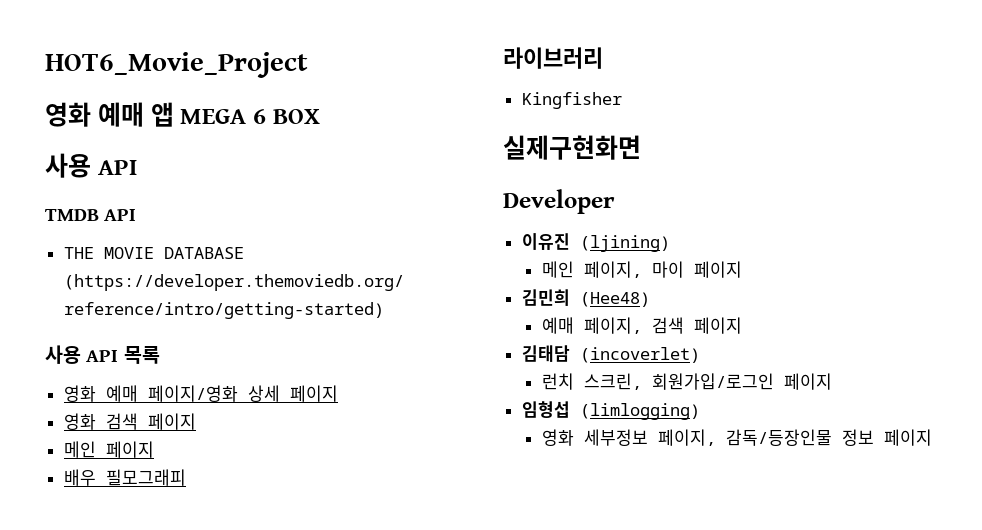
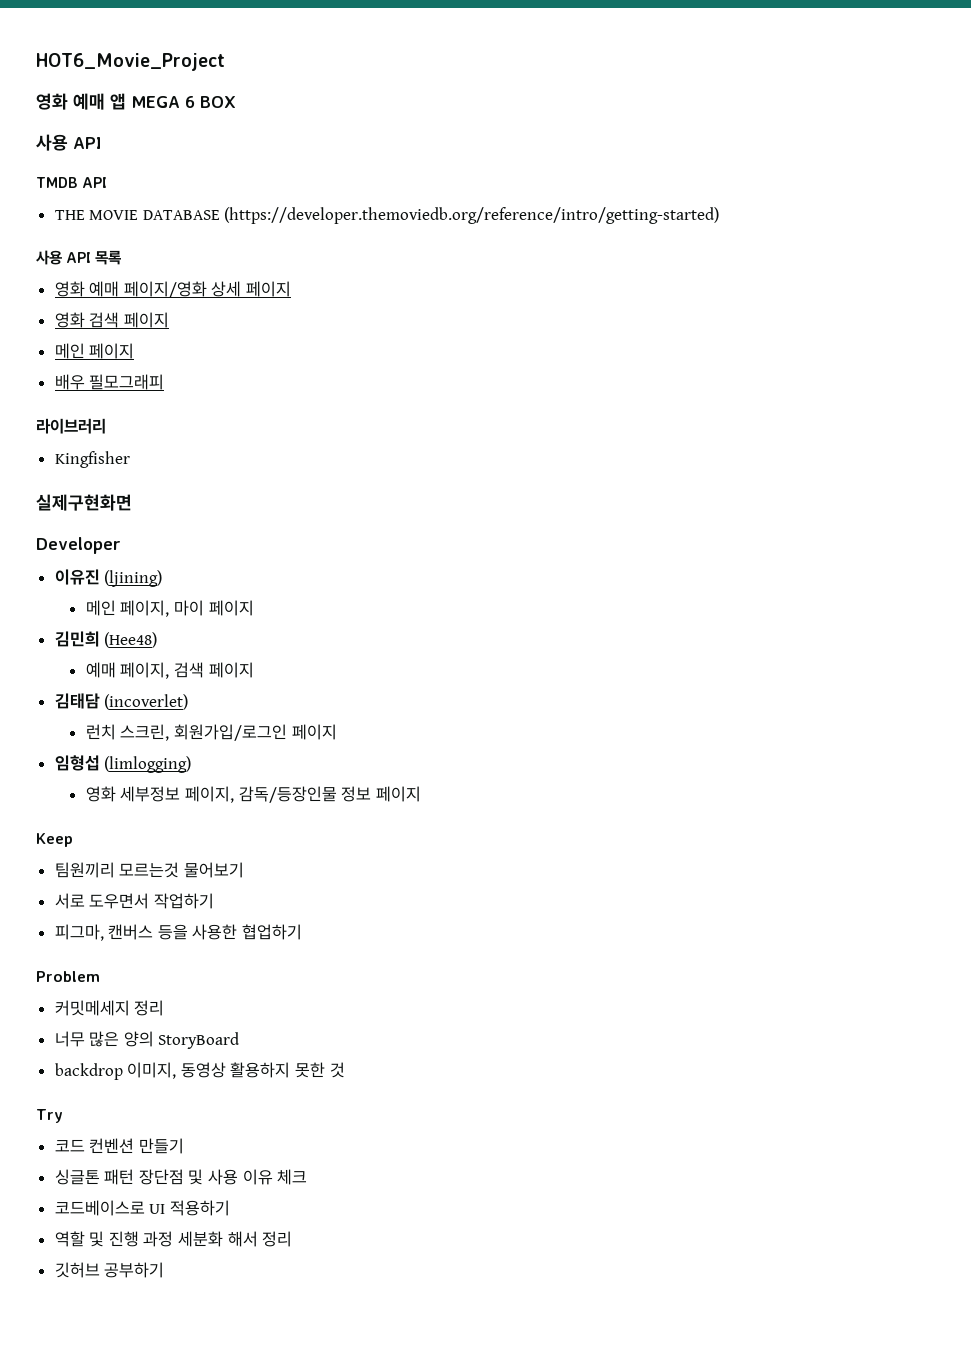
+ Keep
+ 팀원끼리 모르는것 물어보기
+ 서로 도우면서 작업하기
+ 피그마, 캔버스 등을 사용한 협업하기
+ Problem
+ 커밋메세지 정리
+ 너무 많은 양의 StoryBoard
+ backdrop 이미지, 동영상 활용하지 못한 것
+ Try
+ 코드 컨벤션 만들기
+ 싱글톤 패턴 장단점 및 사용 이유 체크
+ 코드베이스로 UI 적용하기
+ 역할 및 진행 과정 세분화 해서 정리
+ 깃허브 공부하기

